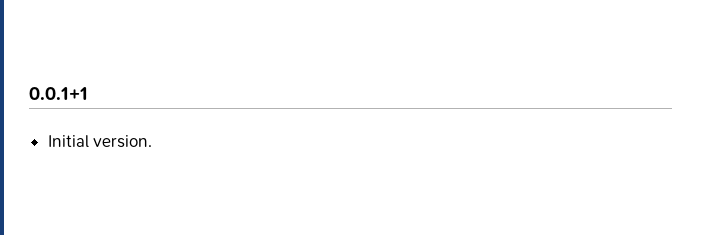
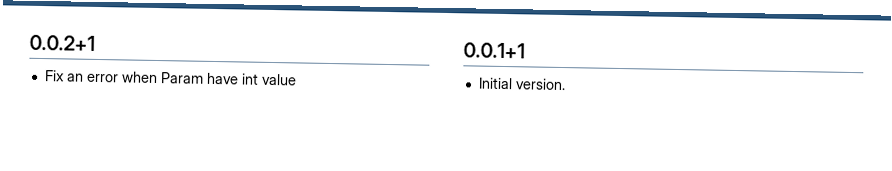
+ 0.0.2+1
+ Fix an error when Param have int value

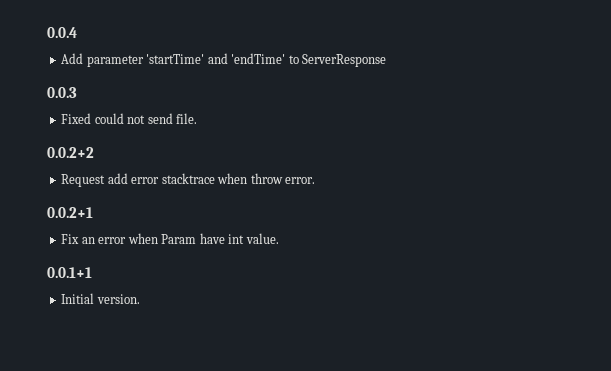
+ 0.0.4
+ Add parameter 'startTime' and 'endTime' to ServerResponse
+ 0.0.3
+ Fixed could not send file.
+ 0.0.2+2
+ Request add error stacktrace when throw error.
- Fix an error when Param have int value
+ Fix an error when Param have int value.

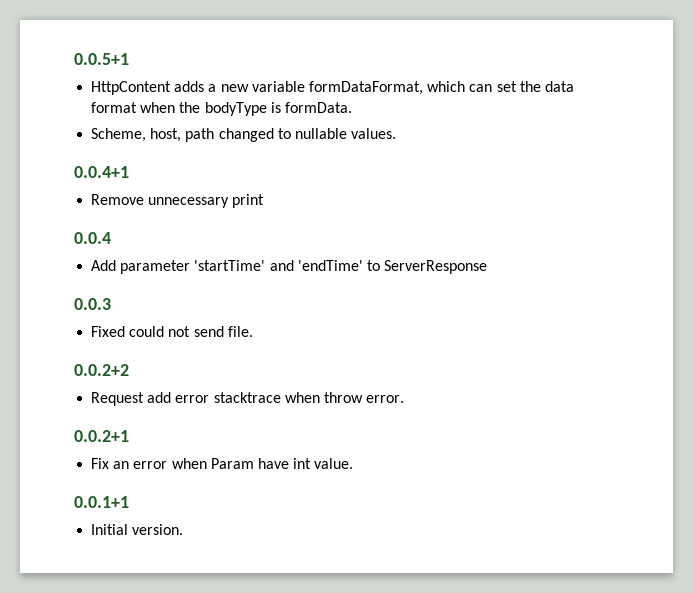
+ 0.0.5+1
+ HttpContent adds a new variable formDataFormat, which can set the data format when the bodyType is formData.
+ Scheme, host, path changed to nullable values.
+ 0.0.4+1
+ Remove unnecessary print

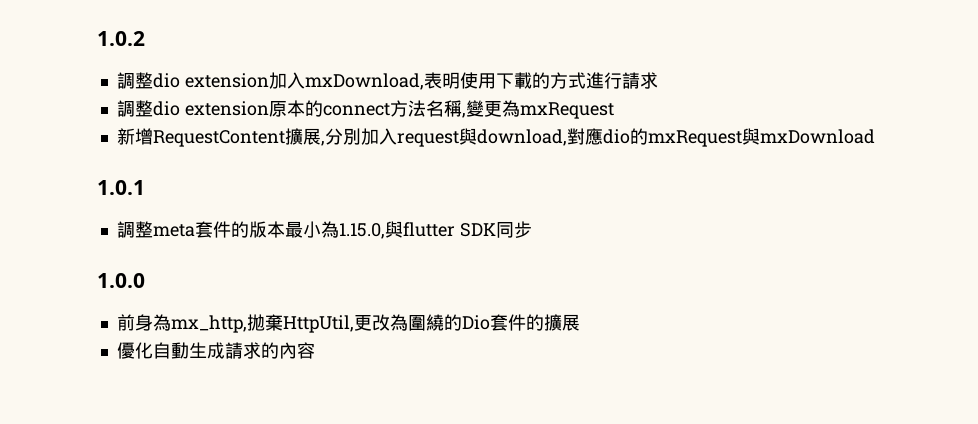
- 0.0.5+1
- HttpContent adds a new variable formDataFormat, which can set the data format when the bodyType is formData.
- Scheme, host, path changed to nullable values.
- 0.0.4+1
- Remove unnecessary print
- 0.0.4
- Add parameter 'startTime' and 'endTime' to ServerResponse
- 0.0.3
- Fixed could not send file.
- 0.0.2+2
- Request add error stacktrace when throw error.
- 0.0.2+1
- Fix an error when Param have int value.
- 0.0.1+1
- Initial version.
+ 1.0.2
+ 調整dio extension加入mxDownload,表明使用下載的方式進行請求
+ 調整dio extension原本的connect方法名稱,變更為mxRequest
+ 新增RequestContent擴展,分別加入request與download,對應dio的mxRequest與mxDownload
+ 1.0.1
+ 調整meta套件的版本最小為1.15.0,與flutter SDK同步
+ 1.0.0
+ 前身為mx_http,拋棄HttpUtil,更改為圍繞的Dio套件的擴展
+ 優化自動生成請求的內容

